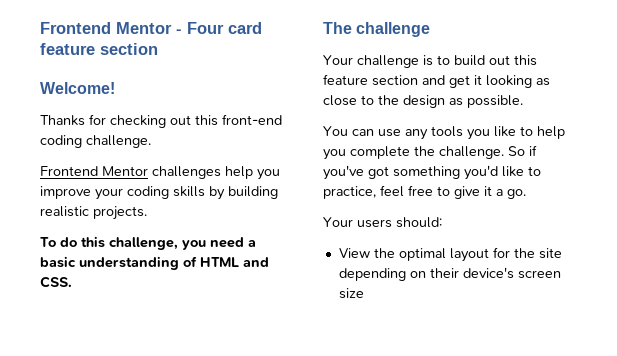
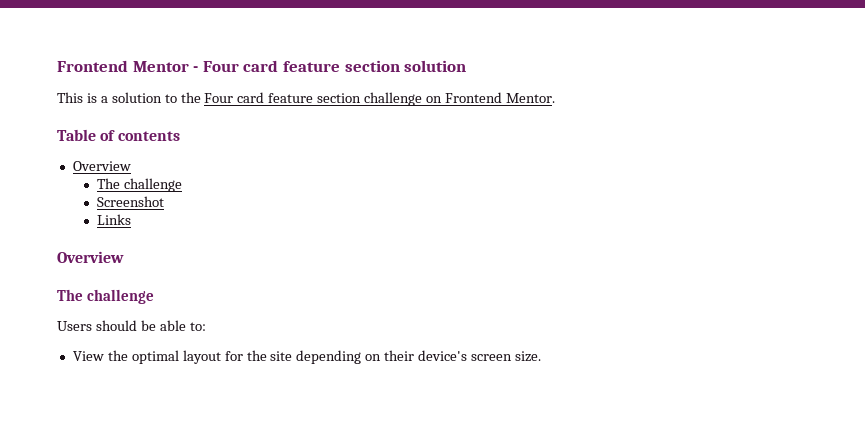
- Frontend Mentor - Four card feature section
- Welcome!
- Thanks for checking out this front-end coding challenge.
- Frontend Mentor challenges help you improve your coding skills by building realistic projects.
- To do this challenge, you need a basic understanding of HTML and CSS.
+ Frontend Mentor - Four card feature section solution
+ This is a solution to the Four card feature section challenge on Frontend Mentor.
+ Table of contents
+ Overview
  The challenge
- Your challenge is to build out this feature section and get it looking as close to the design as possible.
- You can use any tools you like to help you complete the challenge. So if you've got something you'd like to practice, feel free to give it a go.
- Your users should:
+ Screenshot
+ Links
+ Overview
+ The challenge
+ Users should be able to:
- View the optimal layout for the site depending on their device's screen size
+ View the optimal layout for the site depending on their device's screen size.

